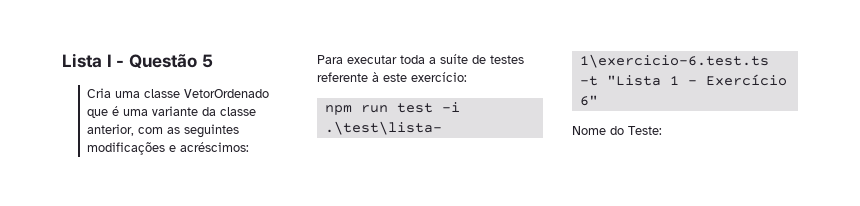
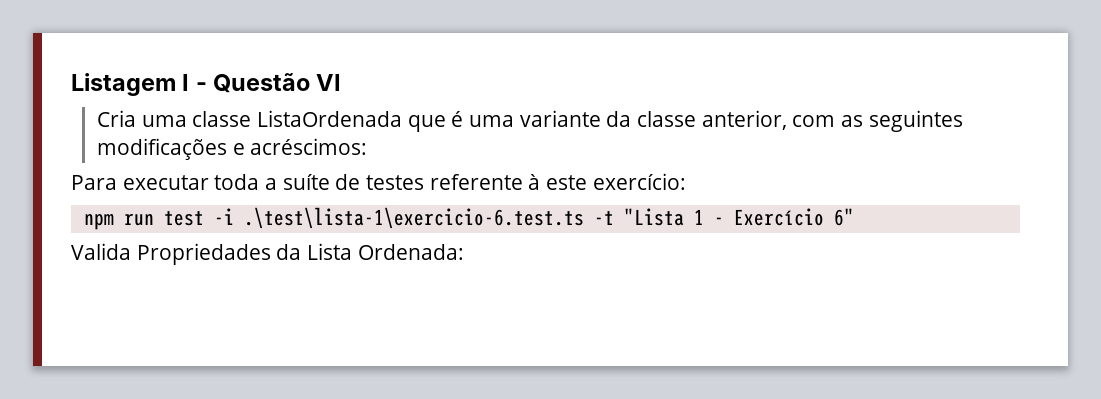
- Lista I - Questão 5
+ Listagem I - Questão VI
- Cria uma classe VetorOrdenado que é uma variante da classe anterior, com as seguintes modificações e acréscimos:
+ Cria uma classe ListaOrdenada que é uma variante da classe anterior, com as seguintes modificações e acréscimos:
- Nome do Teste:
+ Valida Propriedades da Lista Ordenada:

